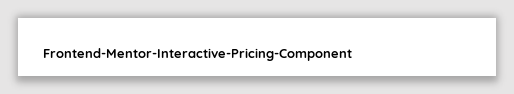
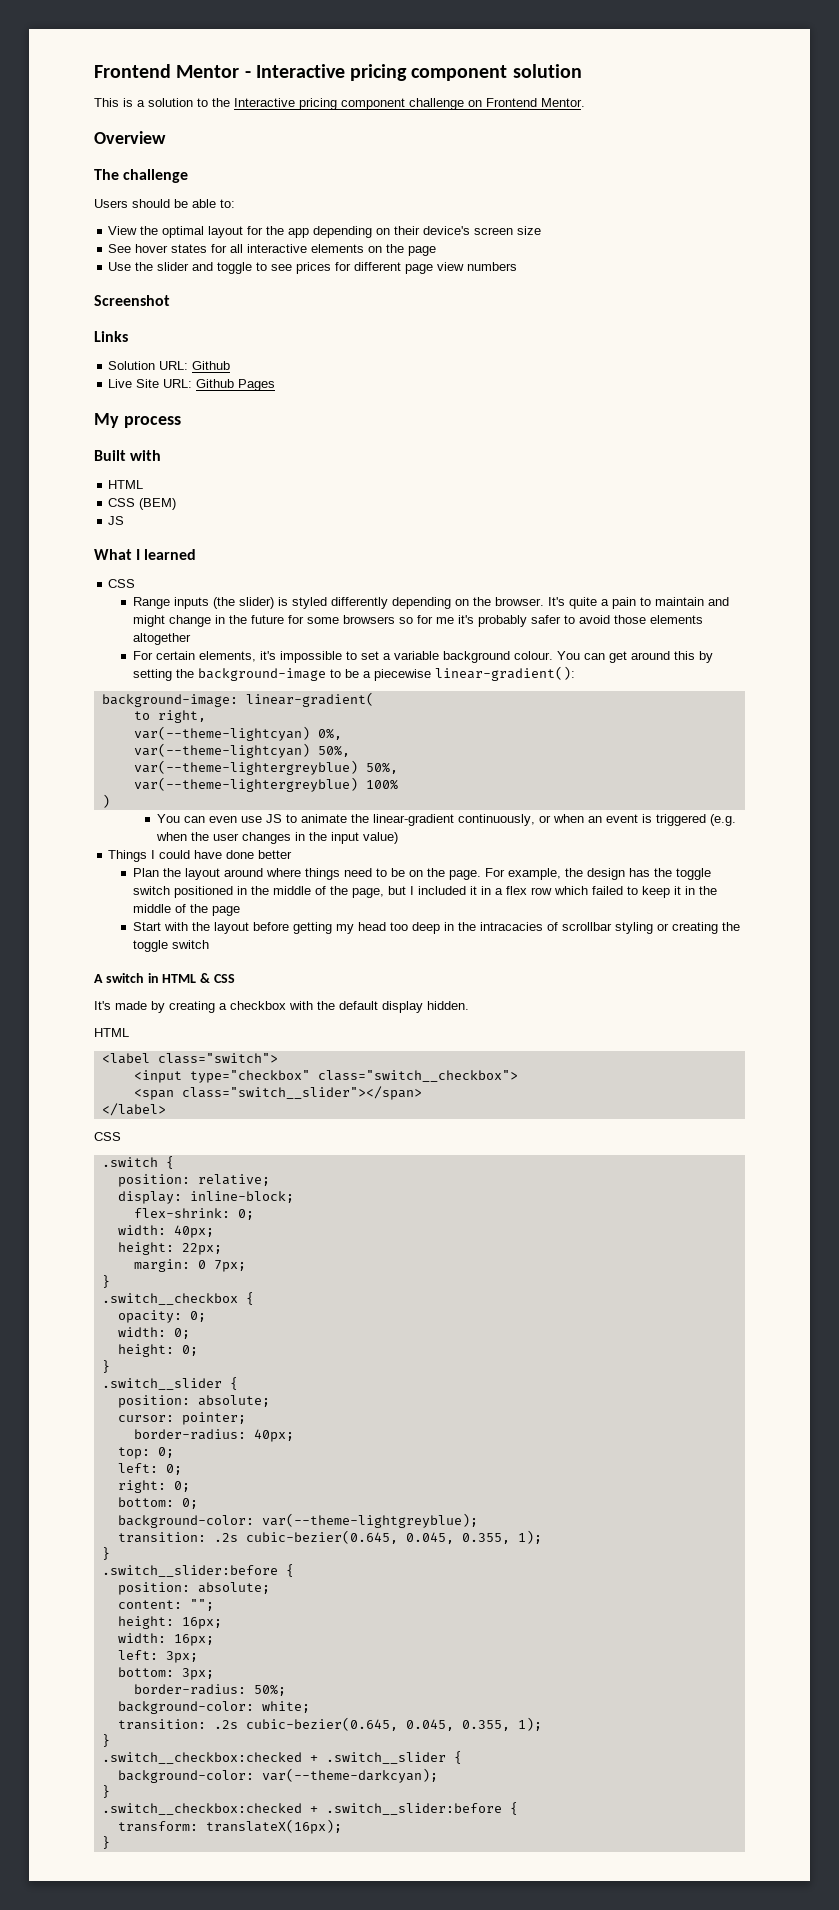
- Frontend-Mentor-Interactive-Pricing-Component
+ Frontend Mentor - Interactive pricing component solution
+ This is a solution to the Interactive pricing component challenge on Frontend Mentor.
+ Overview
+ The challenge
+ Users should be able to:
+ View the optimal layout for the app depending on their device's screen size
+ See hover states for all interactive elements on the page
+ Use the slider and toggle to see prices for different page view numbers
+ Screenshot
+ Links
+ Solution URL: Github
+ Live Site URL: Github Pages
+ My process
+ Built with
+ HTML
+ CSS (BEM)
+ JS
+ What I learned
+ CSS
+ Range inputs (the slider) is styled differently depending on the browser. It's quite a pain to maintain and might change in the future for some browsers so for me it's probably safer to avoid those elements altogether
+ For certain elements, it's impossible to set a variable background colour. You can get around this by setting the background-image to be a piecewise linear-gradient():
+ background-image: linear-gradient(
+ to right,
+ var(--theme-lightcyan) 0%,
+ var(--theme-lightcyan) 50%,
+ var(--theme-lightergreyblue) 50%,
+ var(--theme-lightergreyblue) 100%
+ )
+ You can even use JS to animate the linear-gradient continuously, or when an event is triggered (e.g. when the user changes in the input value)
+ Things I could have done better
+ Plan the layout around where things need to be on the page. For example, the design has the toggle switch positioned in the middle of the page, but I included it in a flex row which failed to keep it in the middle of the page
+ Start with the layout before getting my head too deep in the intracacies of scrollbar styling or creating the toggle switch
+ A switch in HTML & CSS
+ It's made by creating a checkbox with the default display hidden.
+ HTML
+ <label class="switch">
+ <input type="checkbox" class="switch__checkbox">
+ <span class="switch__slider"></span>
+ </label>
+ CSS
+ .switch {
+ position: relative;
+ display: inline-block;
+ flex-shrink: 0;
+ width: 40px;
+ height: 22px;
+ margin: 0 7px;
+ }
+ .switch__checkbox {
+ opacity: 0;
+ width: 0;
+ height: 0;
+ }
+ .switch__slider {
+ position: absolute;
+ cursor: pointer;
+ border-radius: 40px;
+ top: 0;
+ left: 0;
+ right: 0;
+ bottom: 0;
+ background-color: var(--theme-lightgreyblue);
+ transition: .2s cubic-bezier(0.645, 0.045, 0.355, 1);
+ }
+ .switch__slider:before {
+ position: absolute;
+ content: "";
+ height: 16px;
+ width: 16px;
+ left: 3px;
+ bottom: 3px;
+ border-radius: 50%;
+ background-color: white;
+ transition: .2s cubic-bezier(0.645, 0.045, 0.355, 1);
+ }
+ .switch__checkbox:checked + .switch__slider {
+ background-color: var(--theme-darkcyan);
+ }
+ .switch__checkbox:checked + .switch__slider:before {
+ transform: translateX(16px);
+ }

